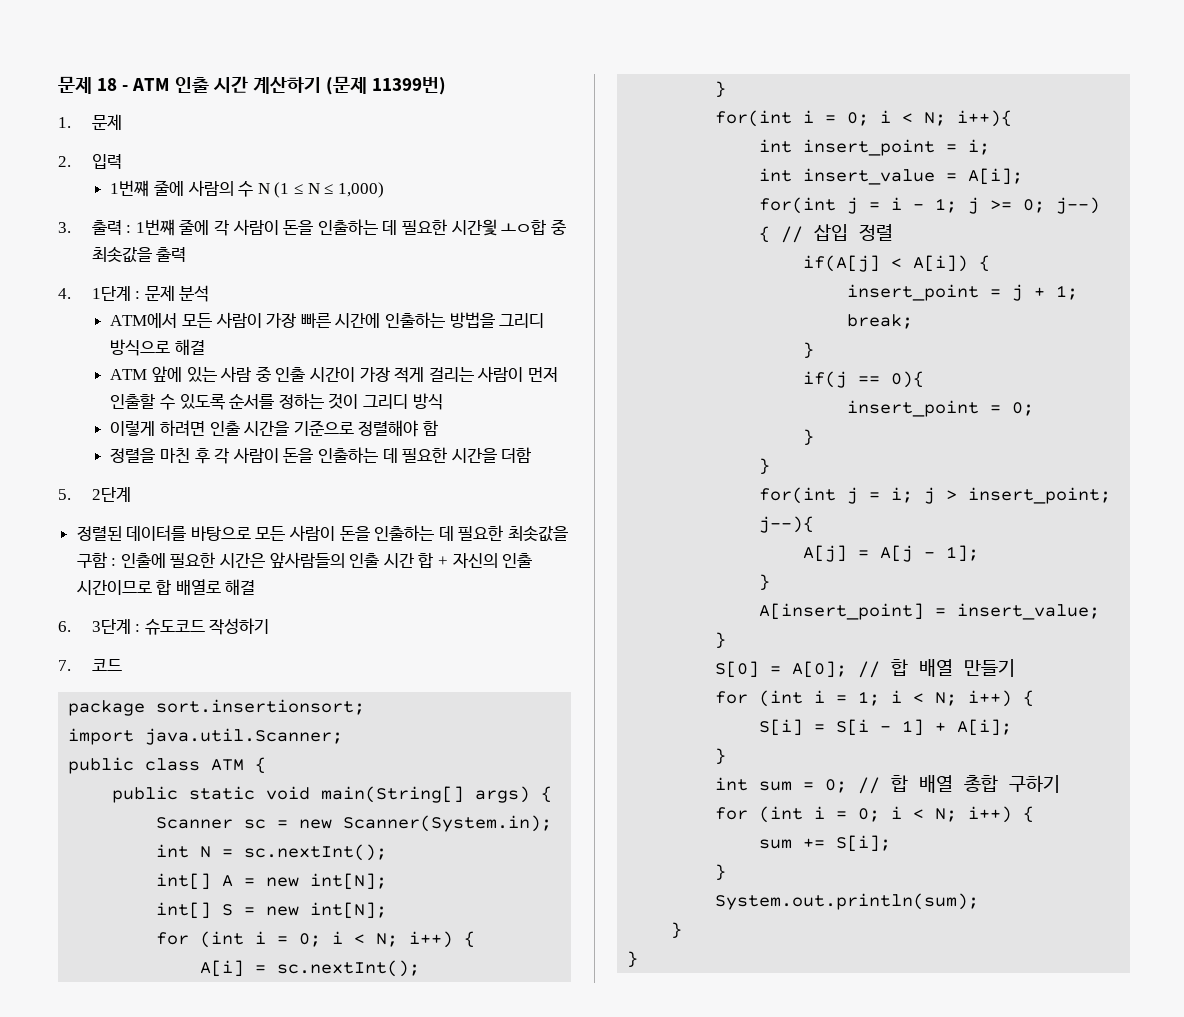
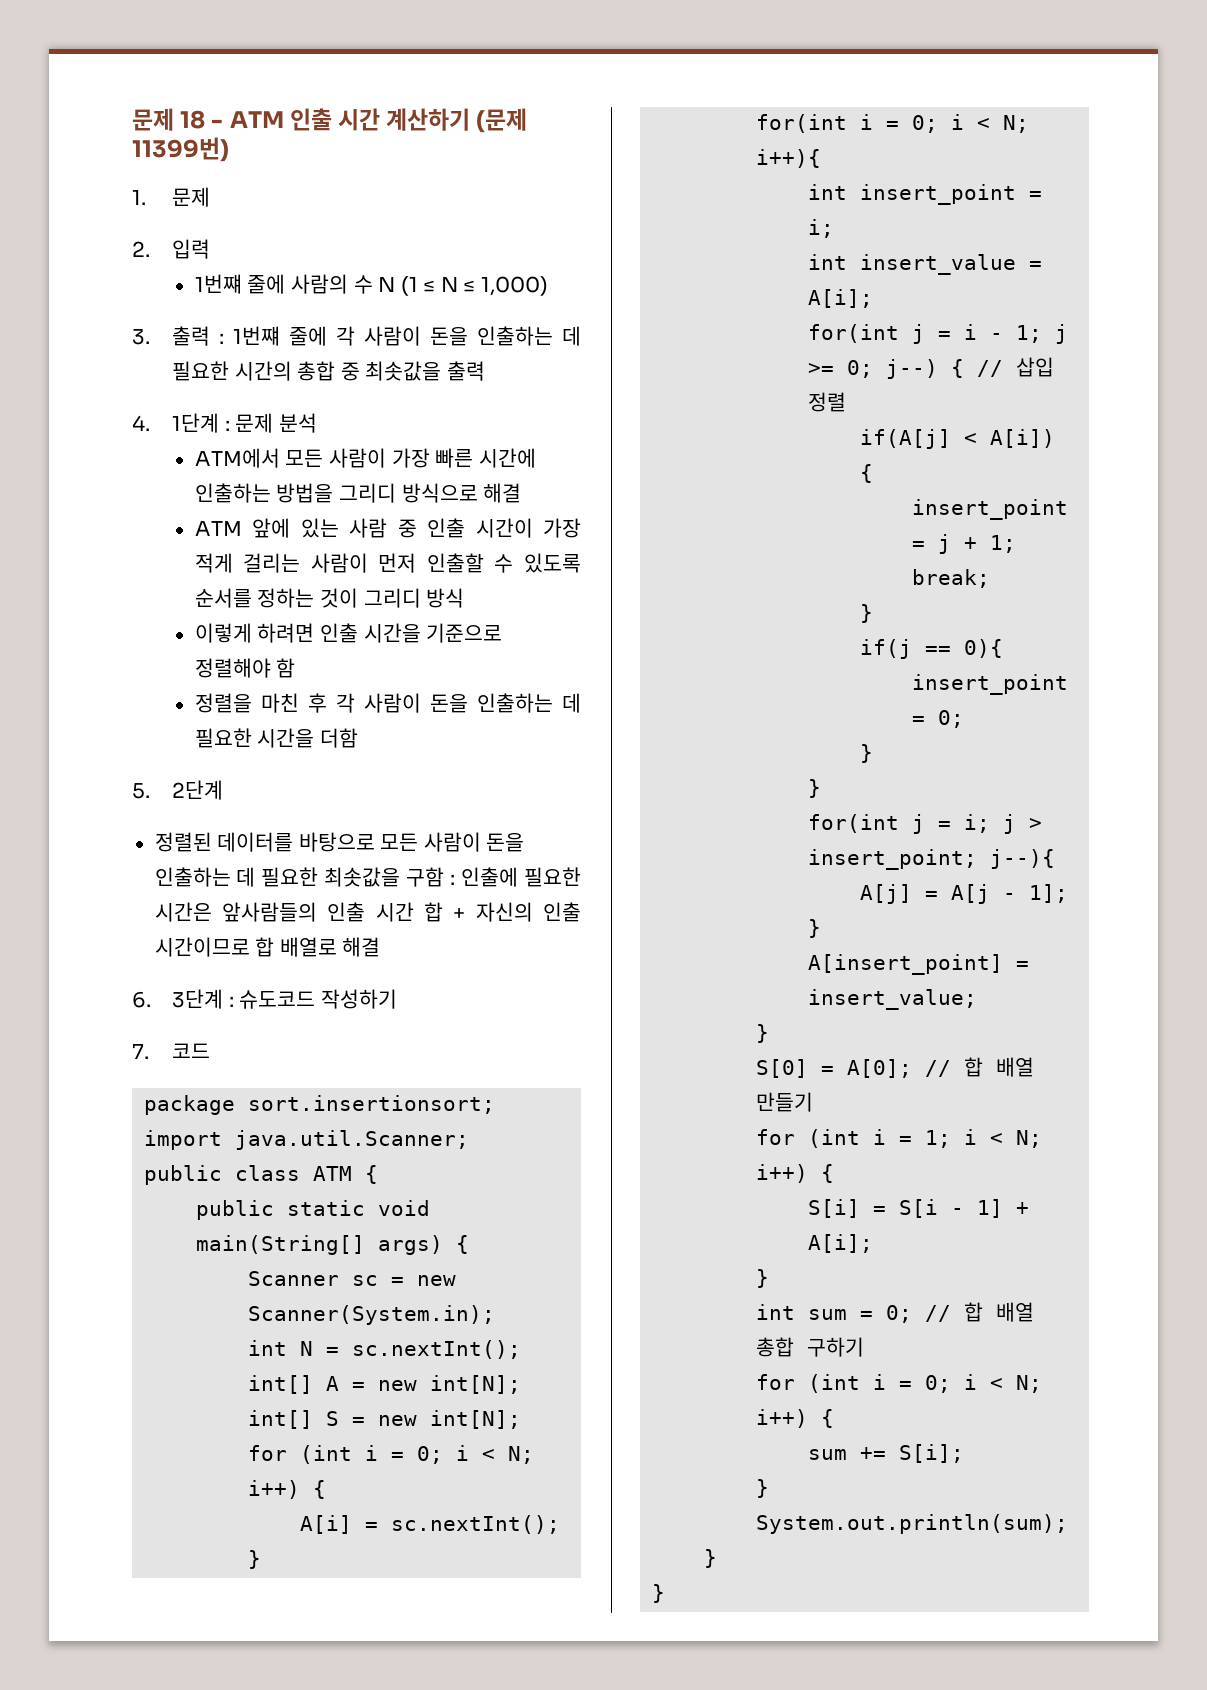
- 3. 출력 : 1번쨰 줄에 각 사람이 돈을 인출하는 데 필요한 시간읯 ㅗㅇ합 중 최솟값을 출력
+ 3. 출력 : 1번쨰 줄에 각 사람이 돈을 인출하는 데 필요한 시간의 총합 중 최솟값을 출력

